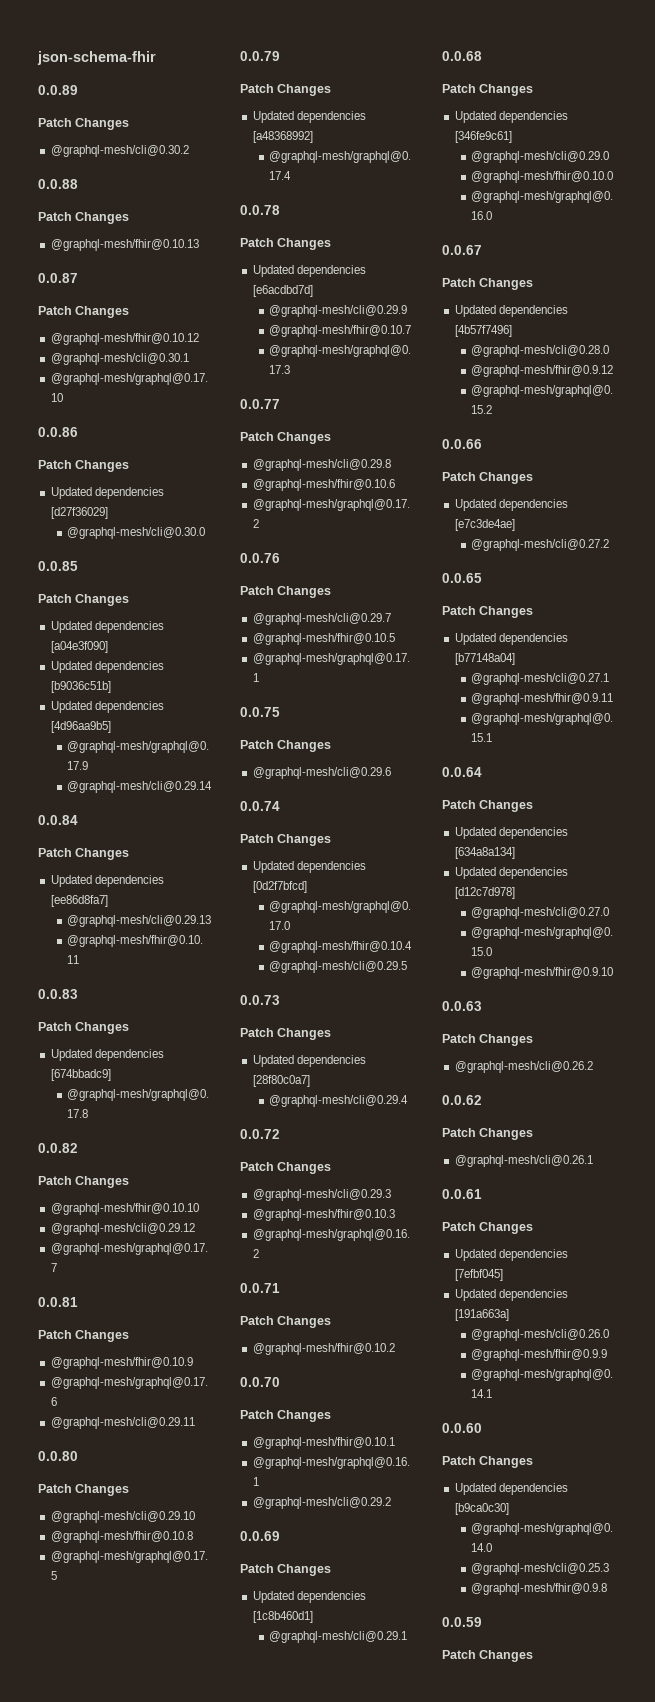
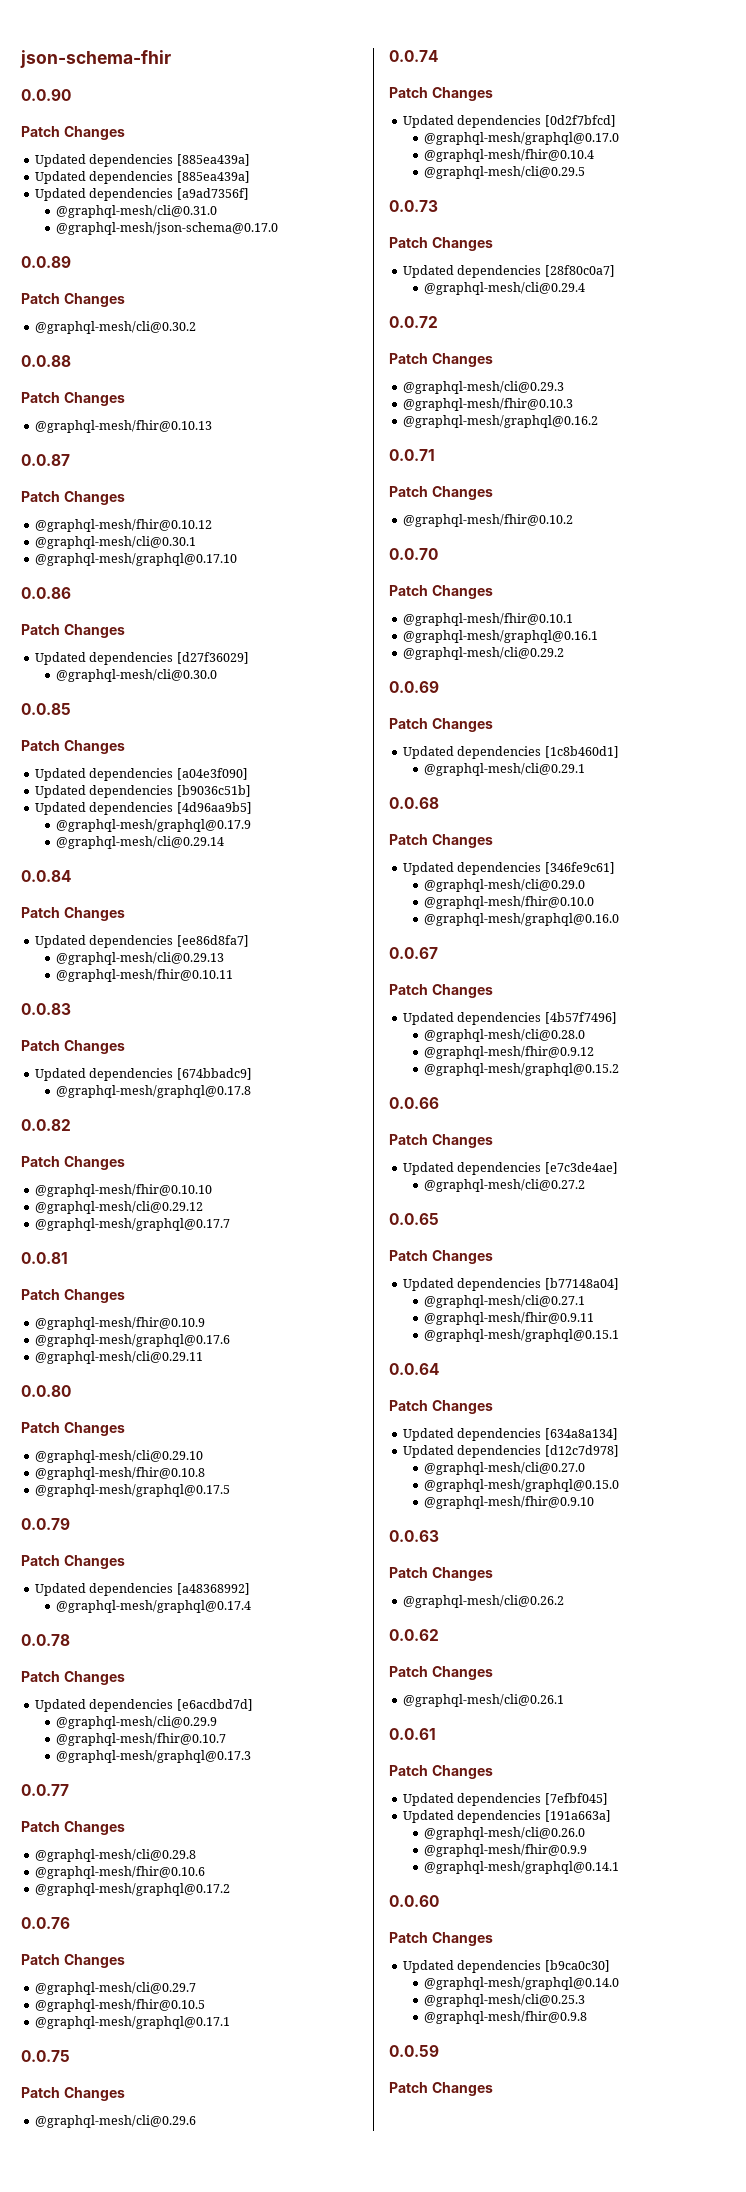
+ 0.0.90
+ Patch Changes
+ Updated dependencies [885ea439a]
+ Updated dependencies [885ea439a]
+ Updated dependencies [a9ad7356f]
+ @graphql-mesh/cli@0.31.0
+ @graphql-mesh/json-schema@0.17.0

